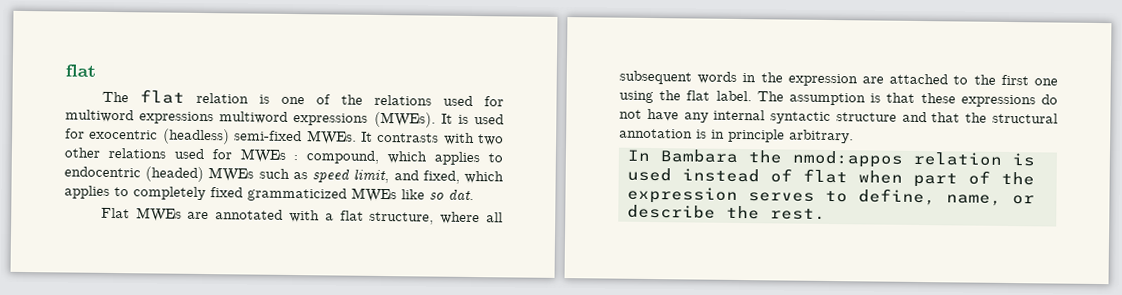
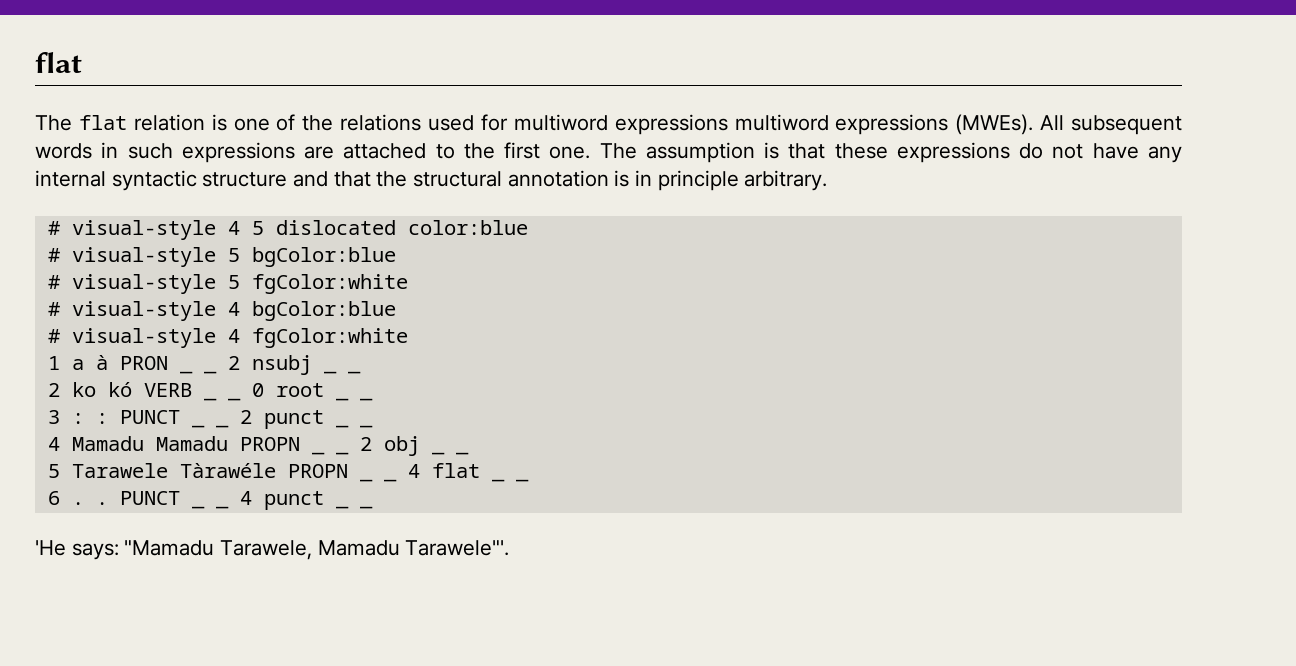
- It is used for exocentric (headless) semi-fixed MWEs. It contrasts with two other relations used for MWEs : compound, which applies to endocentric (headed) MWEs such as speed limit, and fixed, which applies to completely fixed grammaticized MWEs like so dat.
- Flat MWEs are annotated with a flat structure, where all subsequent words in the expression are attached to the first one using the flat label.
+ All subsequent words in such expressions are attached to the first one.
- In Bambara the nmod:appos relation is used instead of flat when part of the expression serves to define, name, or describe the rest.
+ # visual-style 4 5 dislocated color:blue
+ # visual-style 5 bgColor:blue
+ # visual-style 5 fgColor:white
+ # visual-style 4 bgColor:blue
+ # visual-style 4 fgColor:white
+ 1 a à PRON _ _ 2 nsubj _ _
+ 2 ko kó VERB _ _ 0 root _ _
+ 3 : : PUNCT _ _ 2 punct _ _
+ 4 Mamadu Mamadu PROPN _ _ 2 obj _ _
+ 5 Tarawele Tàrawéle PROPN _ _ 4 flat _ _
+ 6 . . PUNCT _ _ 4 punct _ _
+ 'He says: "Mamadu Tarawele, Mamadu Tarawele"'.

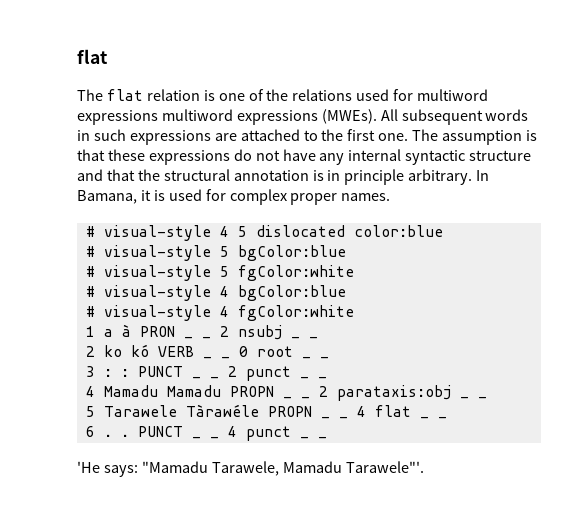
+ In Bamana, it is used for complex proper names.
- 4 Mamadu Mamadu PROPN _ _ 2 obj _ _
+ 4 Mamadu Mamadu PROPN _ _ 2 parataxis:obj _ _

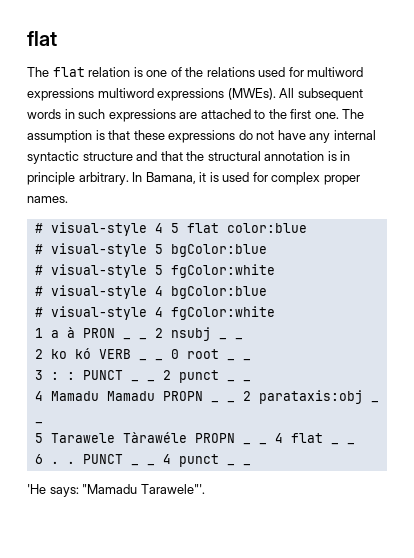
- # visual-style 4 5 dislocated color:blue
+ # visual-style 4 5 flat color:blue
- 'He says: "Mamadu Tarawele, Mamadu Tarawele"'.
+ 'He says: "Mamadu Tarawele"'.

